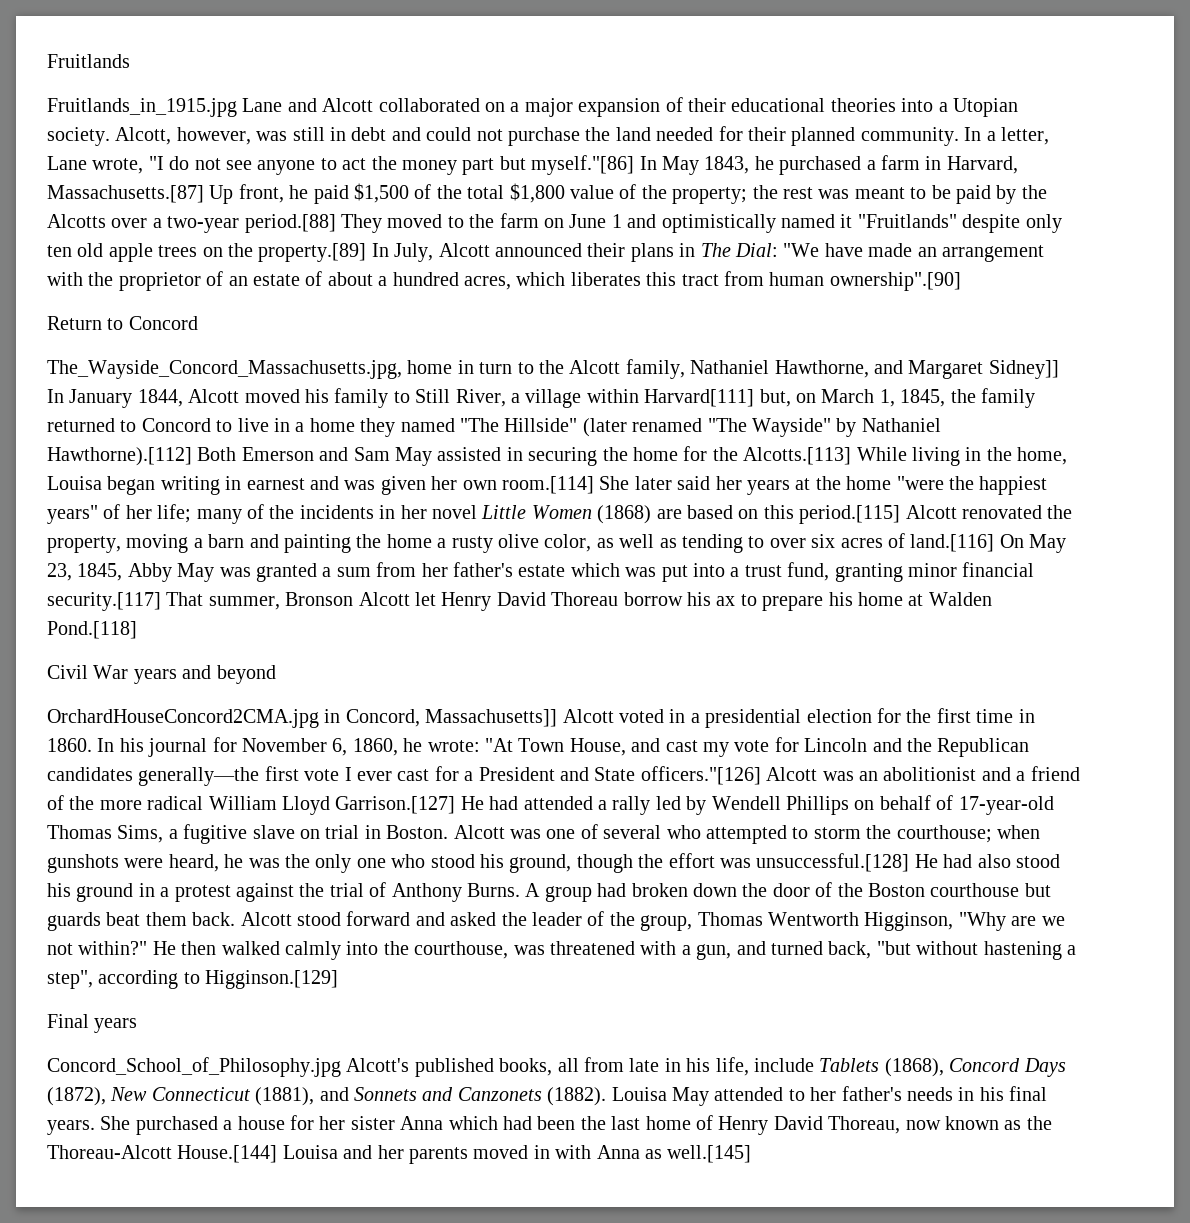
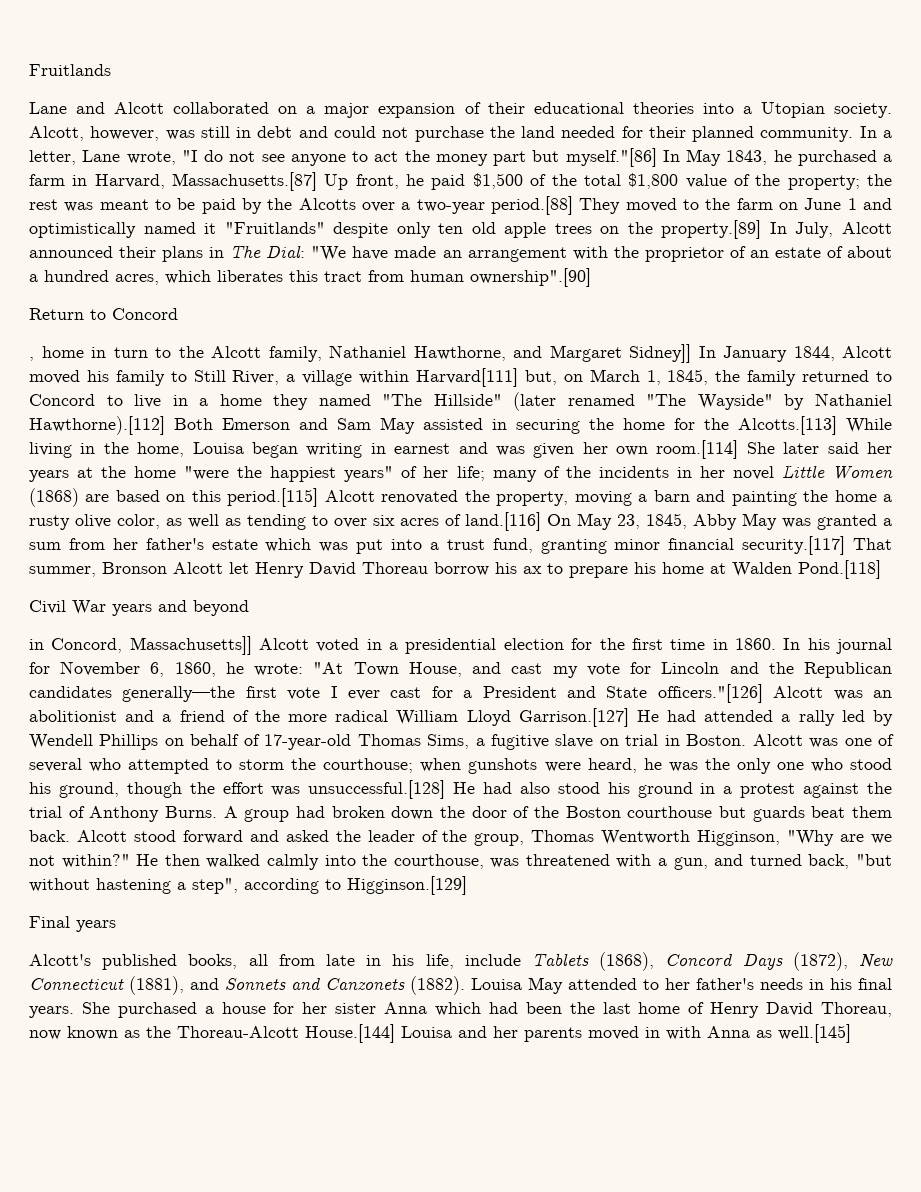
- Fruitlands_in_1915.jpg Lane and Alcott collaborated on a major expansion of their educational theories into a Utopian society.
+ Lane and Alcott collaborated on a major expansion of their educational theories into a Utopian society.
- The_Wayside_Concord_Massachusetts.jpg, home in turn to the Alcott family, Nathaniel Hawthorne, and Margaret Sidney]] In January 1844, Alcott moved his family to Still River, a village within Harvard[111] but, on March 1, 1845, the family returned to Concord to live in a home they named "The Hillside" (later renamed "The Wayside" by Nathaniel Hawthorne).[112] Both Emerson and Sam May assisted in securing the home for the Alcotts.[113] While living in the home, Louisa began writing in earnest and was given her own room.[114] She later said her years at the home "were the happiest years" of her life;
+ , home in turn to the Alcott family, Nathaniel Hawthorne, and Margaret Sidney]] In January 1844, Alcott moved his family to Still River, a village within Harvard[111] but, on March 1, 1845, the family returned to Concord to live in a home they named "The Hillside" (later renamed "The Wayside" by Nathaniel Hawthorne).[112] Both Emerson and Sam May assisted in securing the home for the Alcotts.[113] While living in the home, Louisa began writing in earnest and was given her own room.[114] She later said her years at the home "were the happiest years" of her life;
- OrchardHouseConcord2CMA.jpg in Concord, Massachusetts]] Alcott voted in a presidential election for the first time in 1860.
+ in Concord, Massachusetts]] Alcott voted in a presidential election for the first time in 1860.
- Concord_School_of_Philosophy.jpg Alcott's published books, all from late in his life, include Tablets (1868), Concord Days (1872), New Connecticut (1881), and Sonnets and Canzonets (1882).
+ Alcott's published books, all from late in his life, include Tablets (1868), Concord Days (1872), New Connecticut (1881), and Sonnets and Canzonets (1882).

